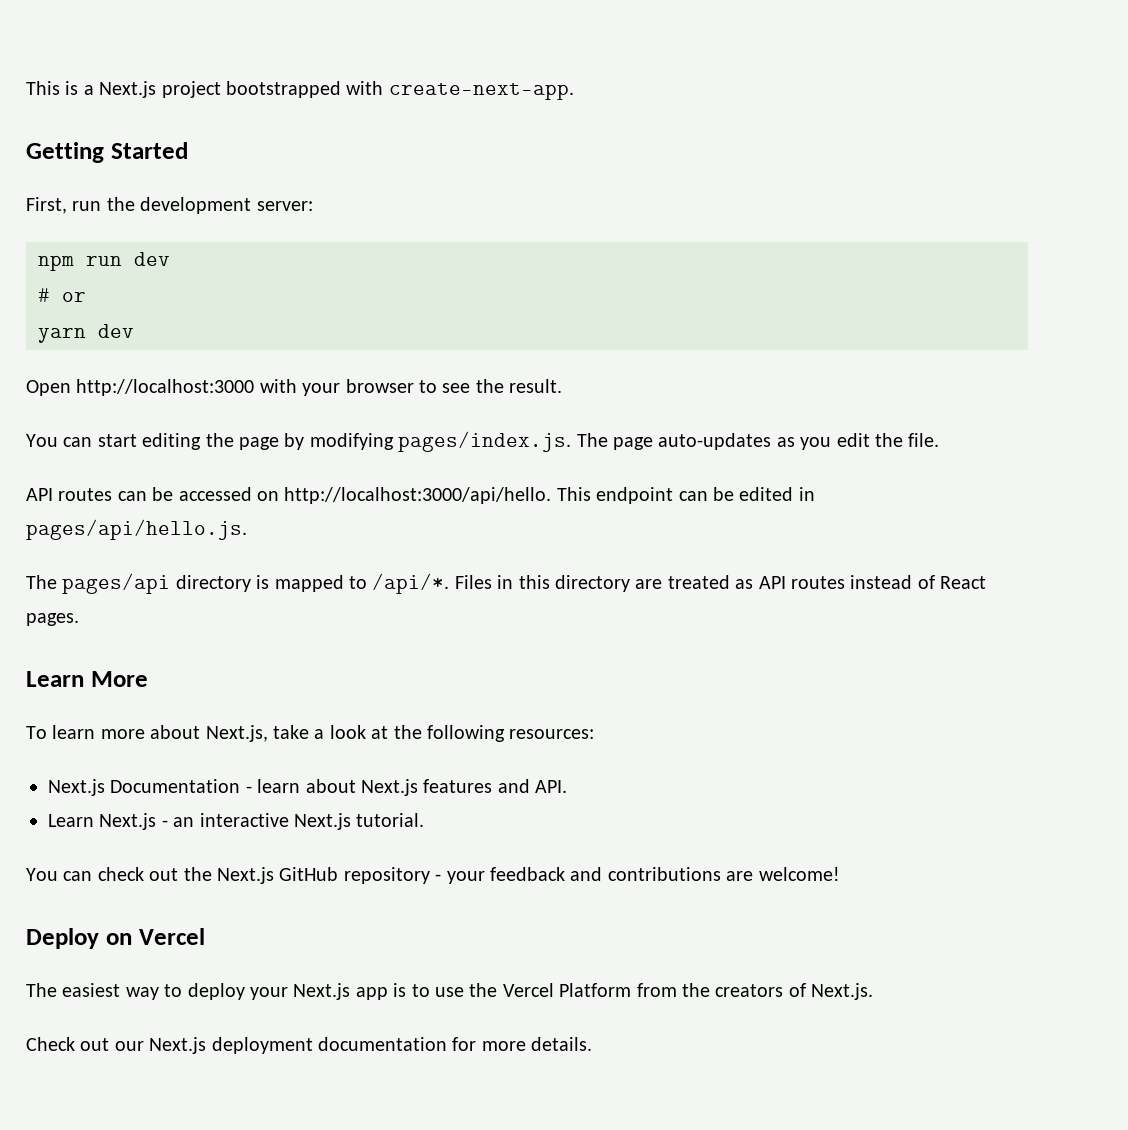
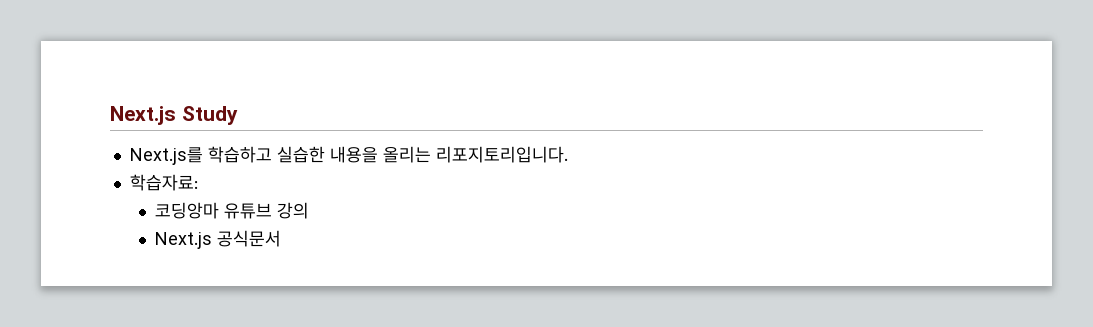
- This is a Next.js project bootstrapped with create-next-app.
- Getting Started
- First, run the development server:
- npm run dev
- # or
- yarn dev
- Open http://localhost:3000 with your browser to see the result.
- You can start editing the page by modifying pages/index.js. The page auto-updates as you edit the file.
- API routes can be accessed on http://localhost:3000/api/hello. This endpoint can be edited in pages/api/hello.js.
- The pages/api directory is mapped to /api/*. Files in this directory are treated as API routes instead of React pages.
- Learn More
- To learn more about Next.js, take a look at the following resources:
- Next.js Documentation - learn about Next.js features and API.
- Learn Next.js - an interactive Next.js tutorial.
- You can check out the Next.js GitHub repository - your feedback and contributions are welcome!
- Deploy on Vercel
- The easiest way to deploy your Next.js app is to use the Vercel Platform from the creators of Next.js.
- Check out our Next.js deployment documentation for more details.
+ Next.js Study
+ Next.js를 학습하고 실습한 내용을 올리는 리포지토리입니다.
+ 학습자료:
+ 코딩앙마 유튜브 강의
+ Next.js 공식문서

